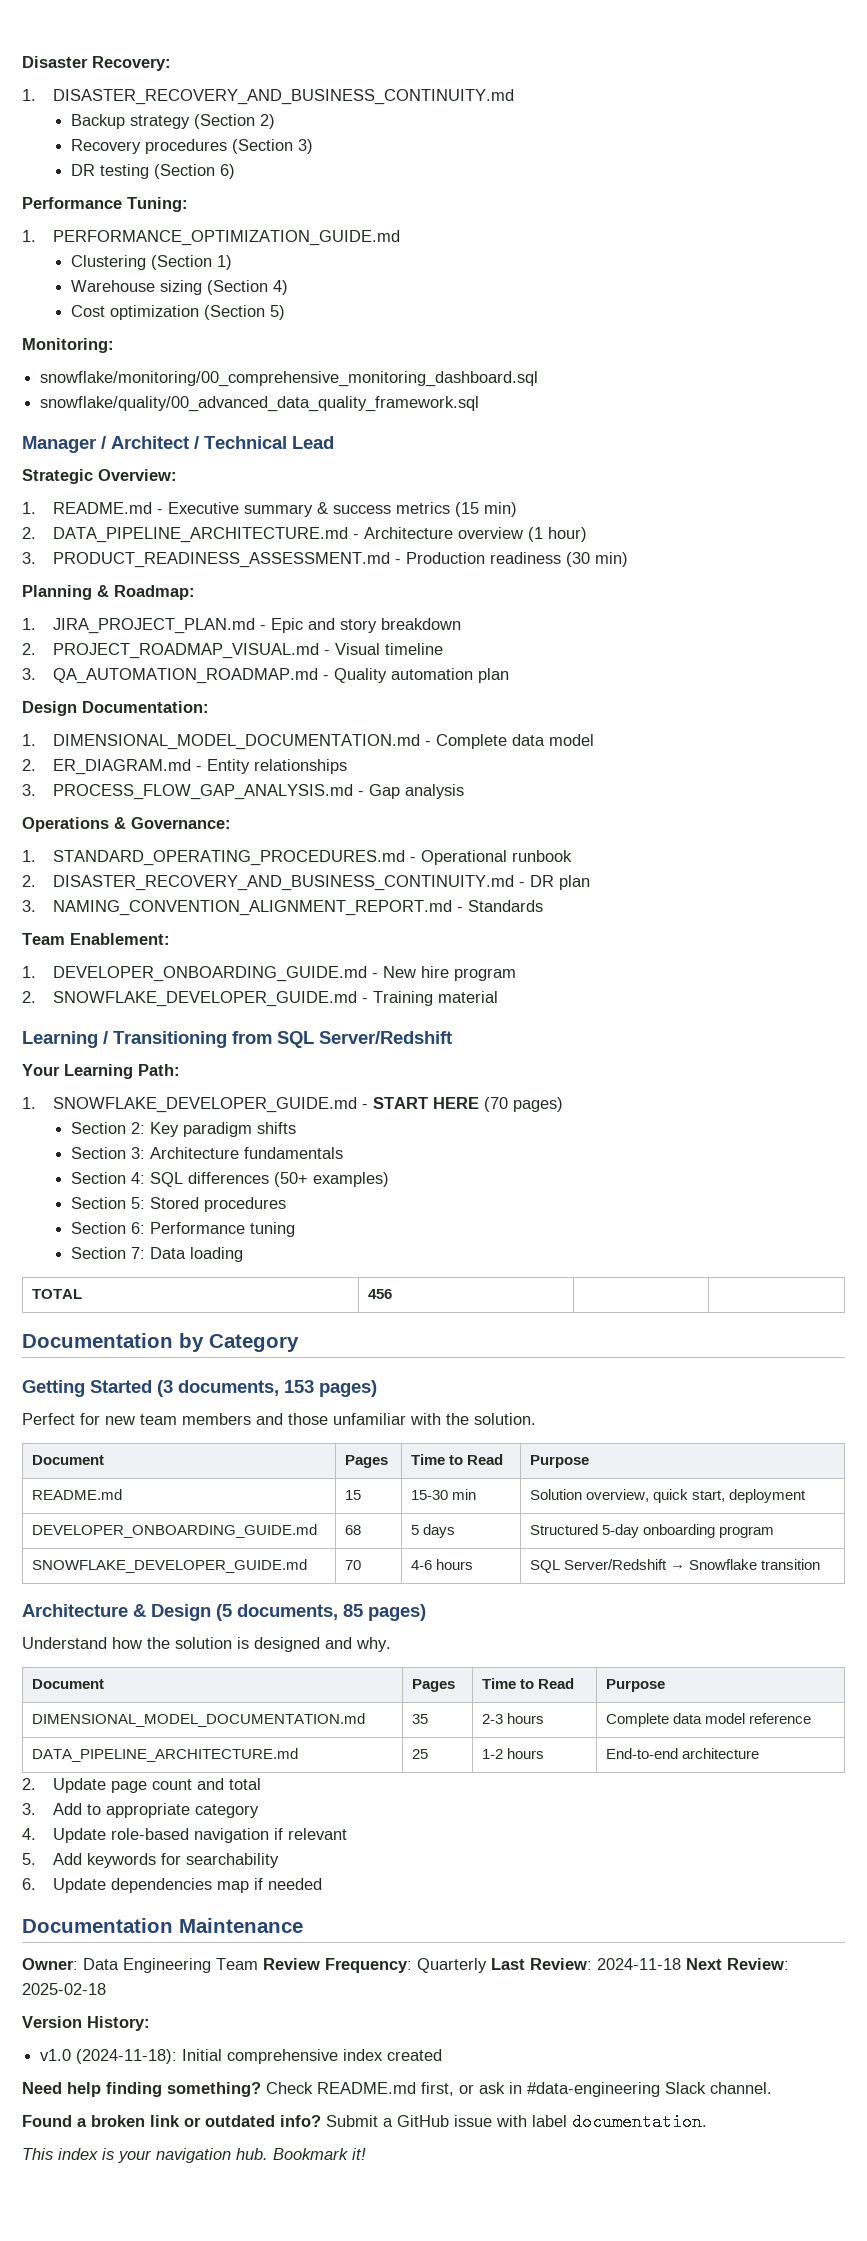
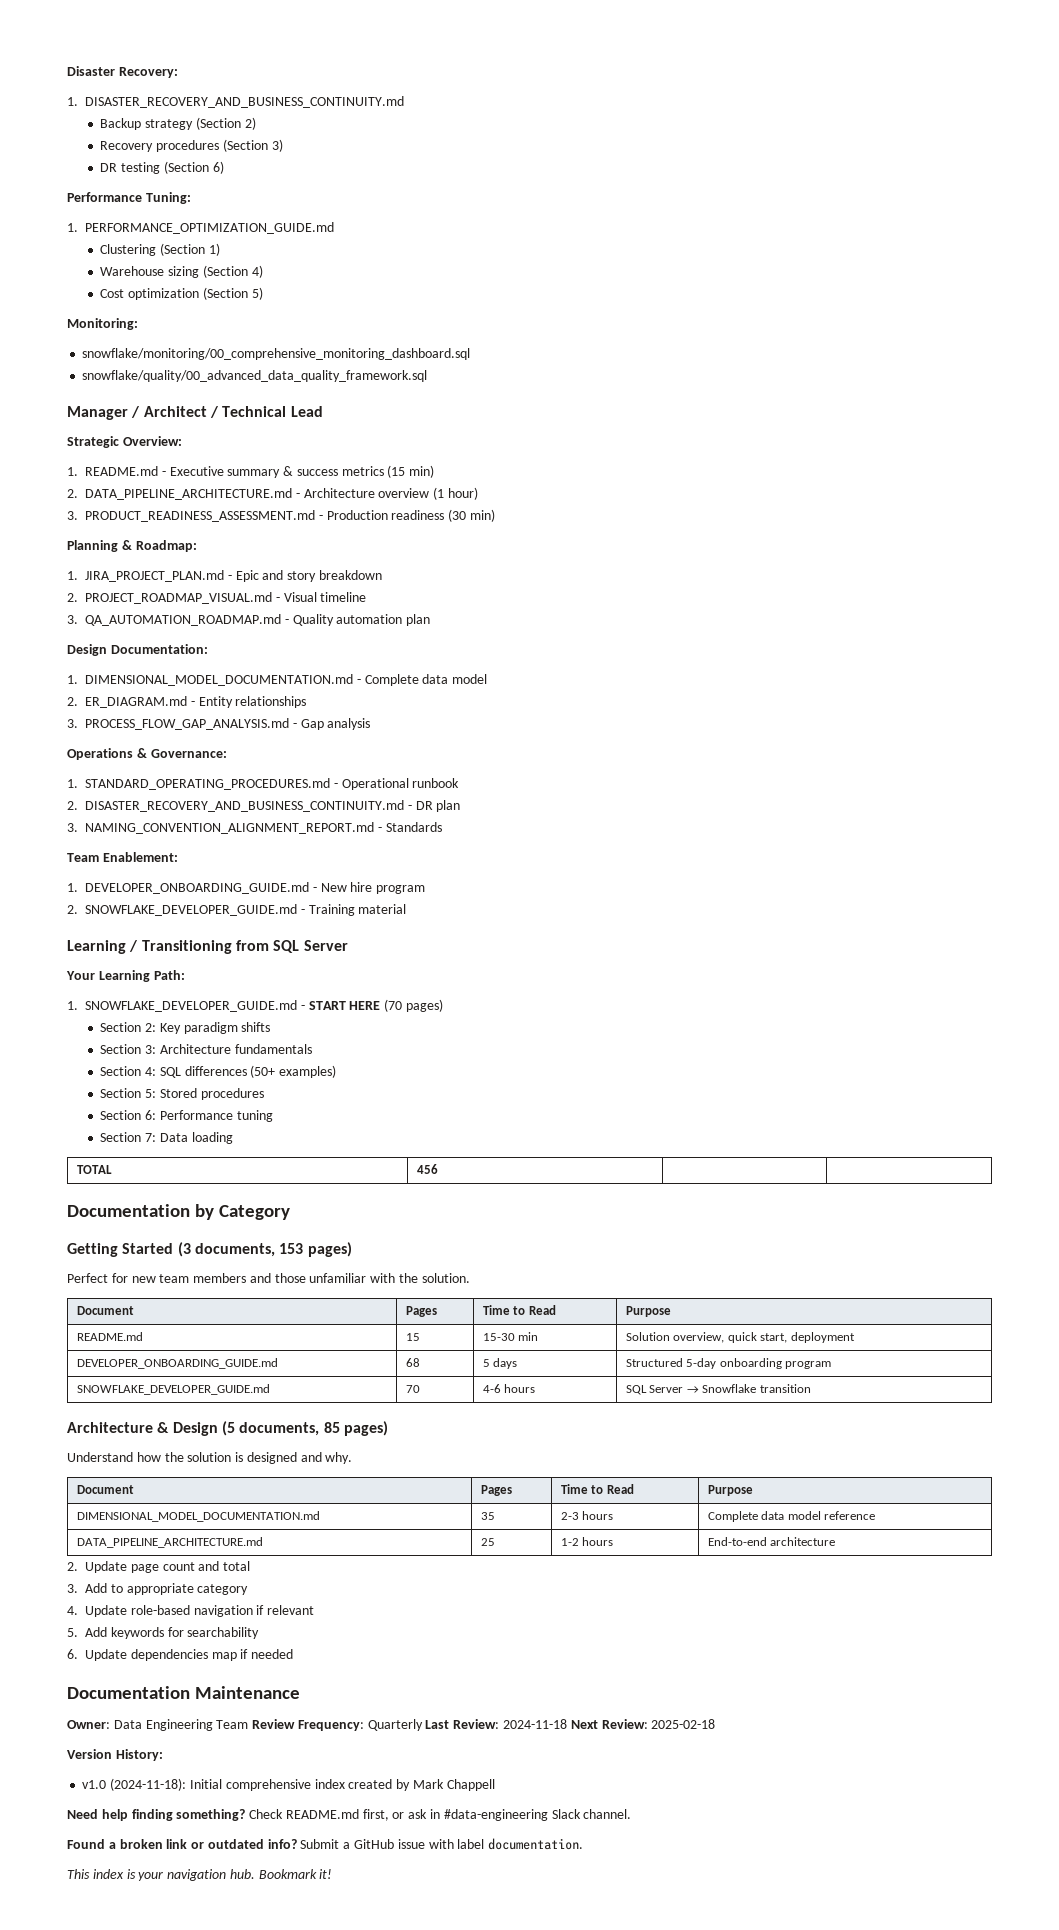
- Learning / Transitioning from SQL Server/Redshift
+ Learning / Transitioning from SQL Server
- SNOWFLAKE_DEVELOPER_GUIDE.md | 70 | 4-6 hours | SQL Server/Redshift → Snowflake transition
+ SNOWFLAKE_DEVELOPER_GUIDE.md | 70 | 4-6 hours | SQL Server → Snowflake transition
- v1.0 (2024-11-18): Initial comprehensive index created
+ v1.0 (2024-11-18): Initial comprehensive index created by Mark Chappell

